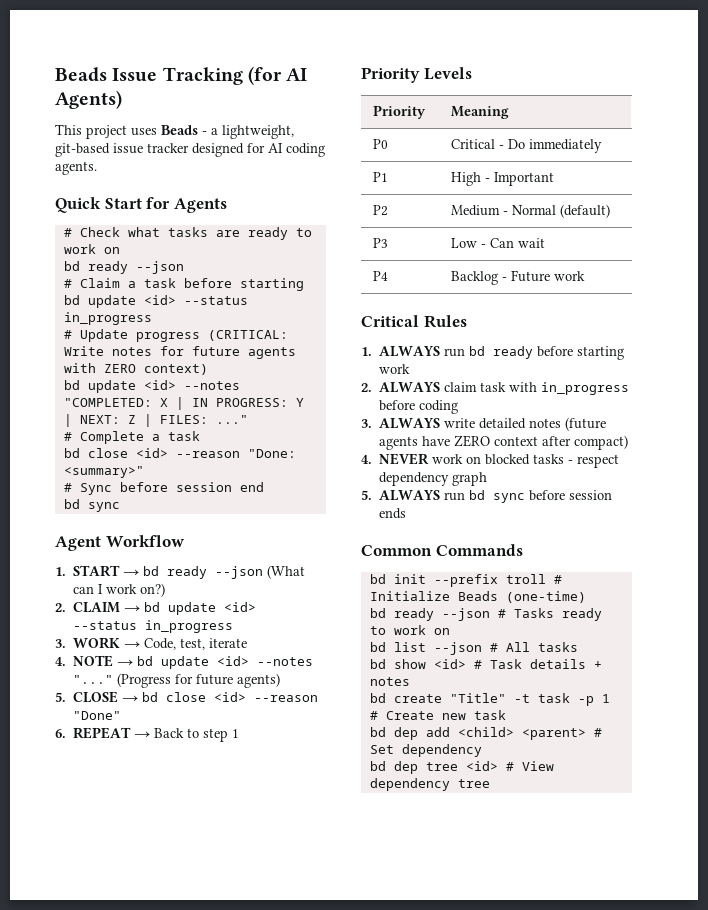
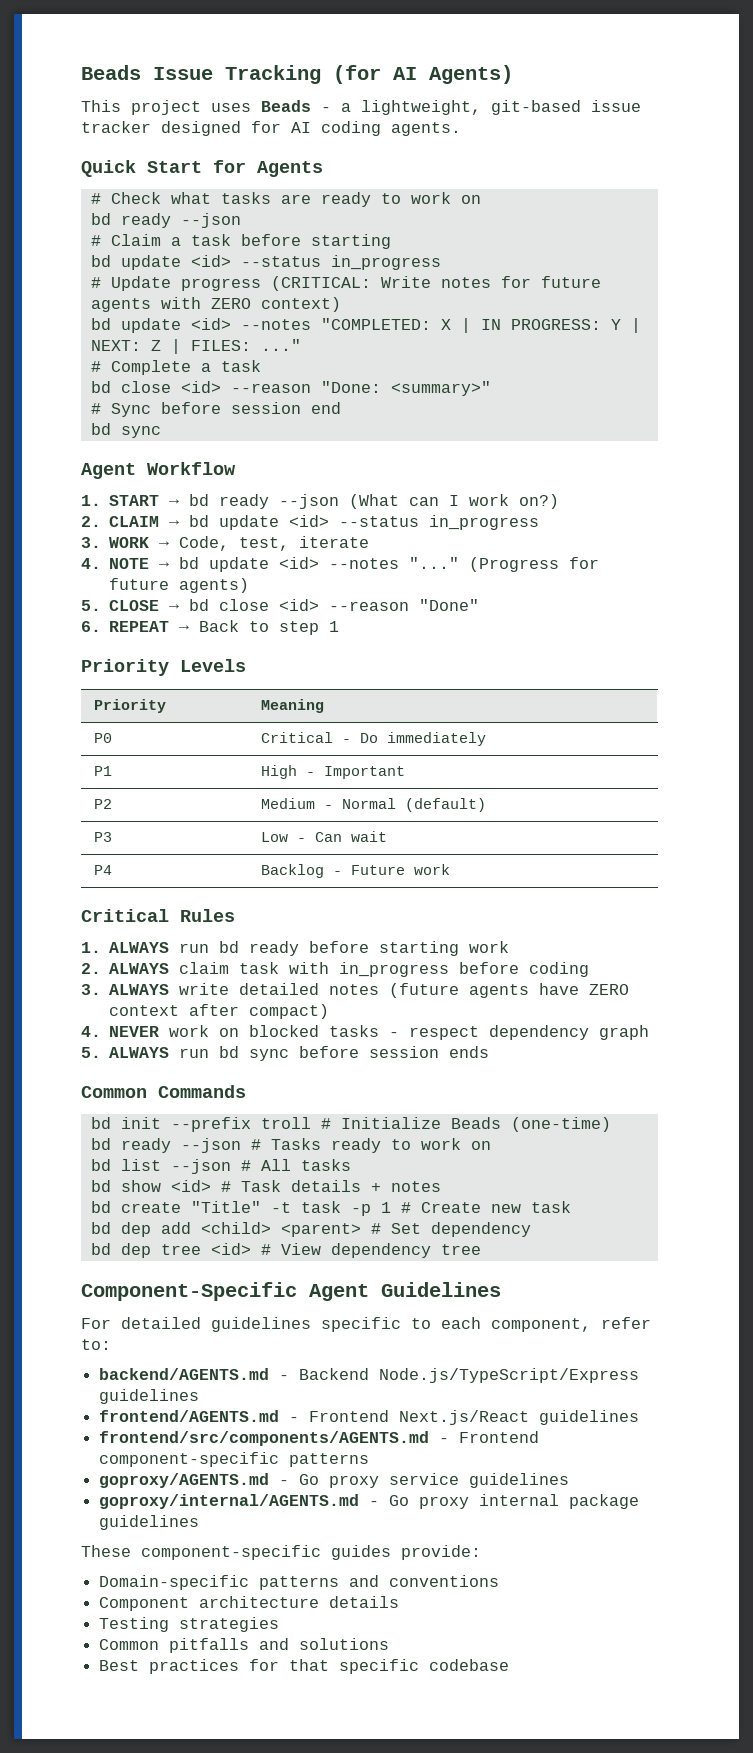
+ Component-Specific Agent Guidelines
+ For detailed guidelines specific to each component, refer to:
+ backend/AGENTS.md - Backend Node.js/TypeScript/Express guidelines
+ frontend/AGENTS.md - Frontend Next.js/React guidelines
+ frontend/src/components/AGENTS.md - Frontend component-specific patterns
+ goproxy/AGENTS.md - Go proxy service guidelines
+ goproxy/internal/AGENTS.md - Go proxy internal package guidelines
+ These component-specific guides provide:
+ Domain-specific patterns and conventions
+ Component architecture details
+ Testing strategies
+ Common pitfalls and solutions
+ Best practices for that specific codebase

